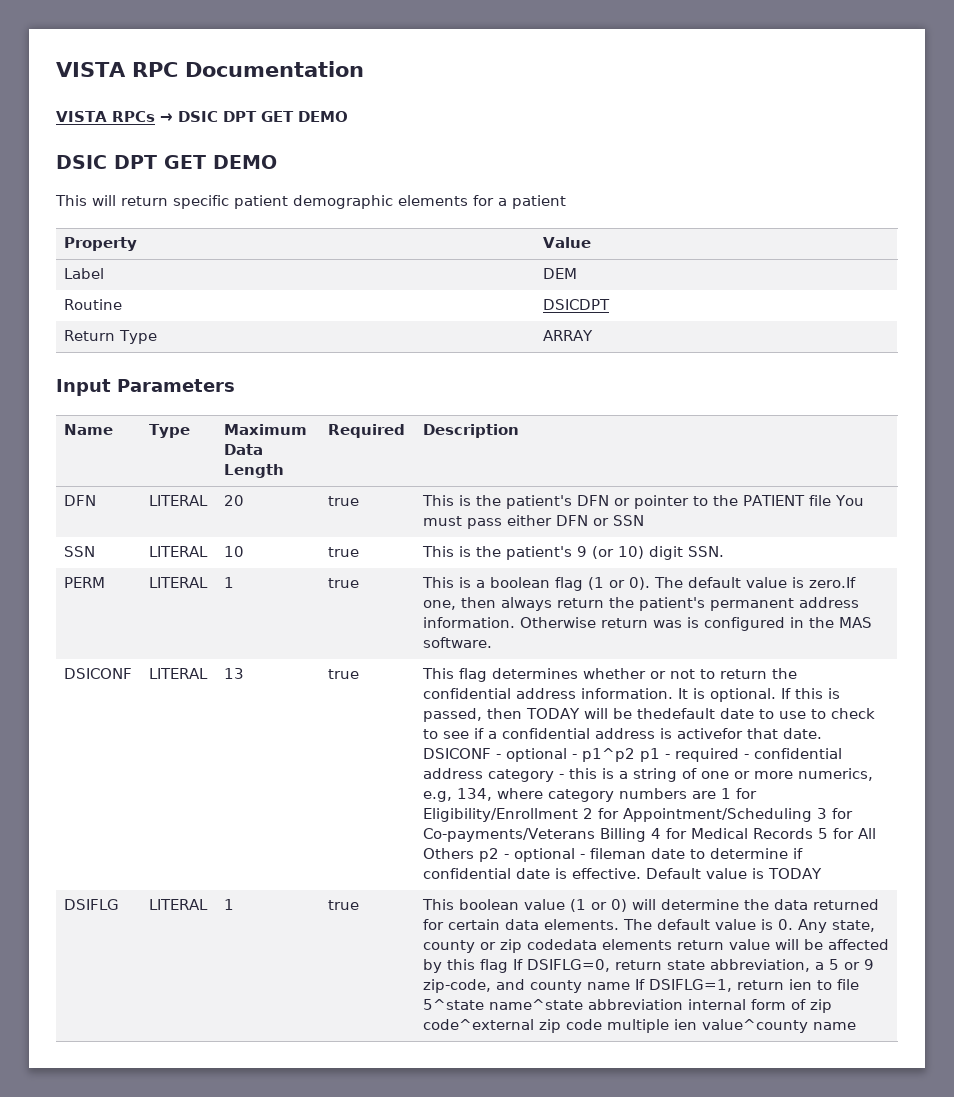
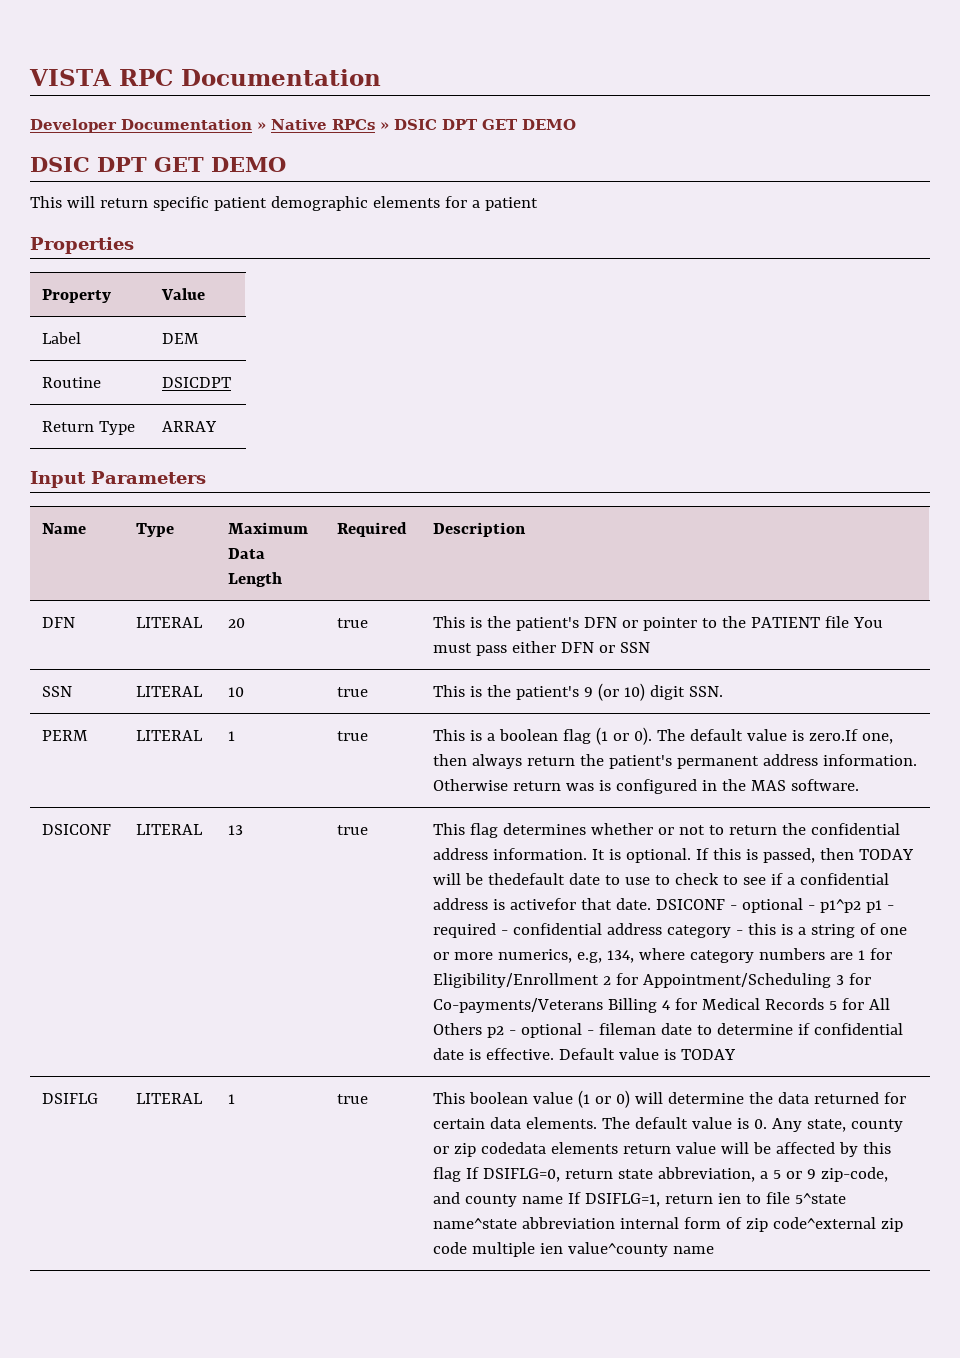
- VISTA RPCs → DSIC DPT GET DEMO
+ Developer Documentation » Native RPCs » DSIC DPT GET DEMO
+ Properties

